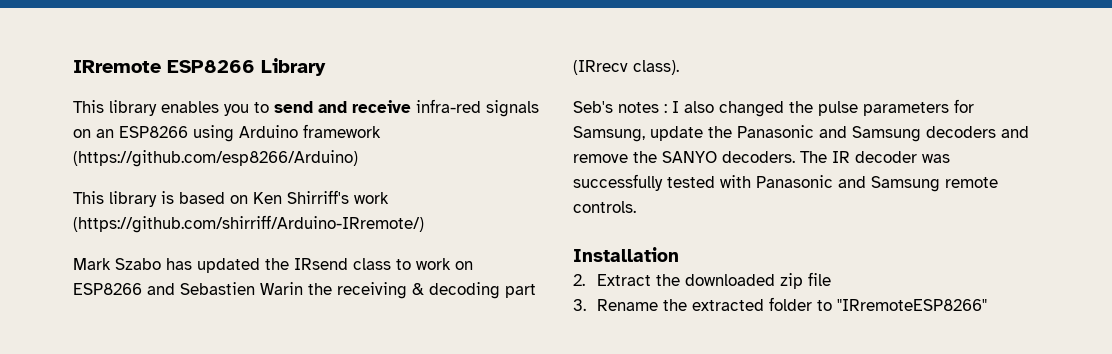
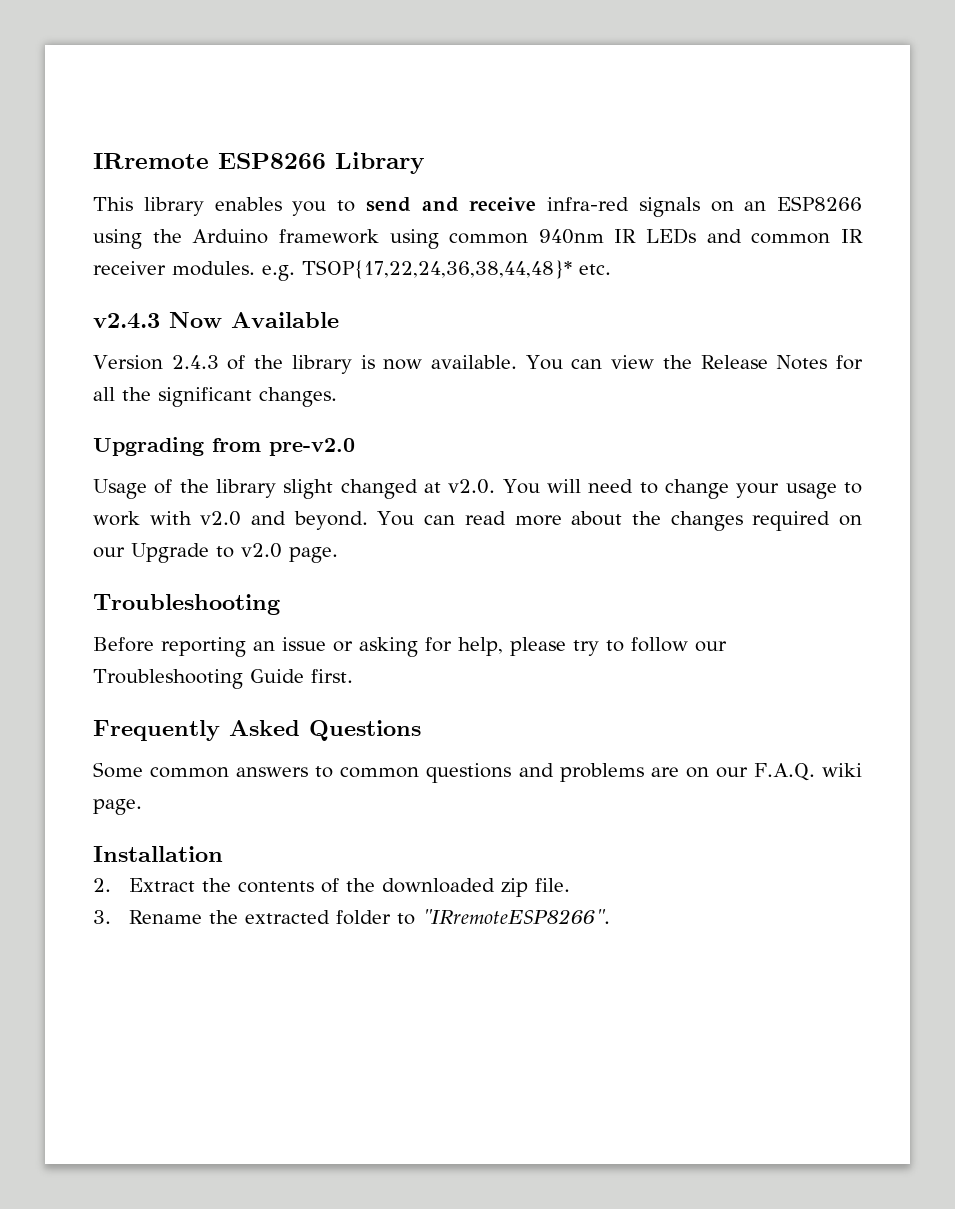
- This library enables you to send and receive infra-red signals on an ESP8266 using Arduino framework (https://github.com/esp8266/Arduino)
- This library is based on Ken Shirriff's work (https://github.com/shirriff/Arduino-IRremote/)
- Mark Szabo has updated the IRsend class to work on ESP8266 and Sebastien Warin the receiving & decoding part (IRrecv class).
- Seb's notes : I also changed the pulse parameters for Samsung, update the Panasonic and Samsung decoders and remove the SANYO decoders. The IR decoder was successfully tested with Panasonic and Samsung remote controls.
+ This library enables you to send and receive infra-red signals on an ESP8266 using the Arduino framework using common 940nm IR LEDs and common IR receiver modules. e.g. TSOP{17,22,24,36,38,44,48}* etc.
+ v2.4.3 Now Available
+ Version 2.4.3 of the library is now available. You can view the Release Notes for all the significant changes.
+ Upgrading from pre-v2.0
+ Usage of the library slight changed at v2.0. You will need to change your usage to work with v2.0 and beyond. You can read more about the changes required on our Upgrade to v2.0 page.
+ Troubleshooting
+ Before reporting an issue or asking for help, please try to follow our Troubleshooting Guide first.
+ Frequently Asked Questions
+ Some common answers to common questions and problems are on our F.A.Q. wiki page.
- 2. Extract the downloaded zip file
+ 2. Extract the contents of the downloaded zip file.
- 3. Rename the extracted folder to "IRremoteESP8266"
+ 3. Rename the extracted folder to "IRremoteESP8266".

